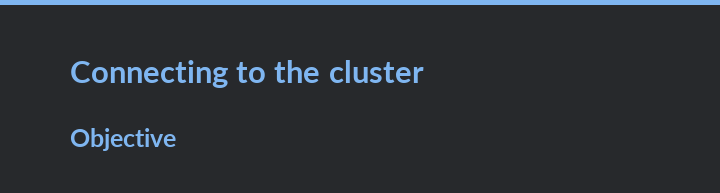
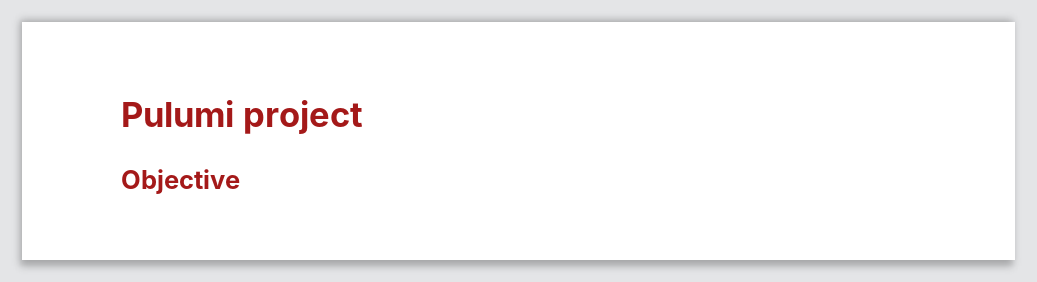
- Connecting to the cluster
+ Pulumi project

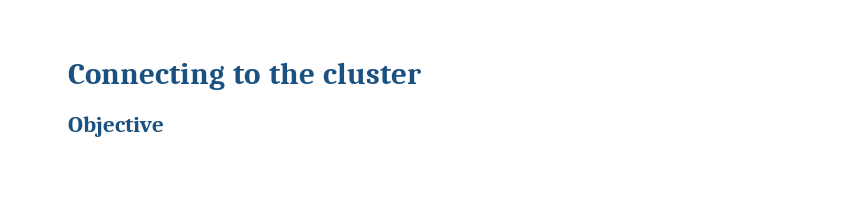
- Pulumi project
+ Connecting to the cluster

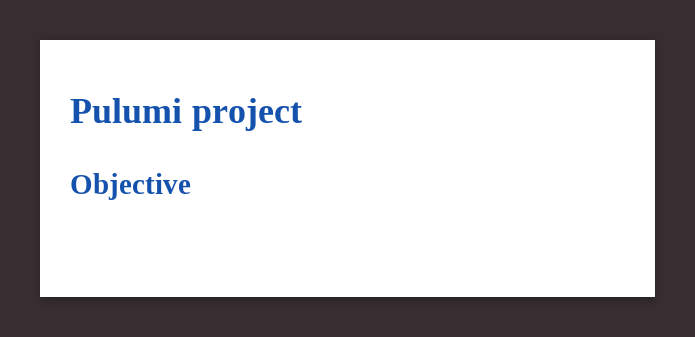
- Connecting to the cluster
+ Pulumi project

